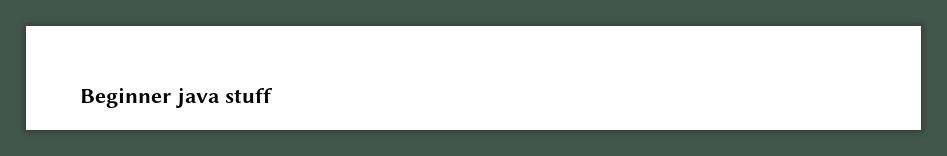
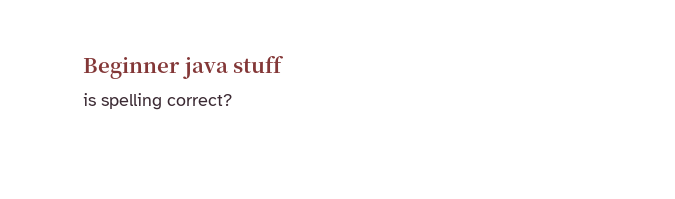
+ is spelling correct?

